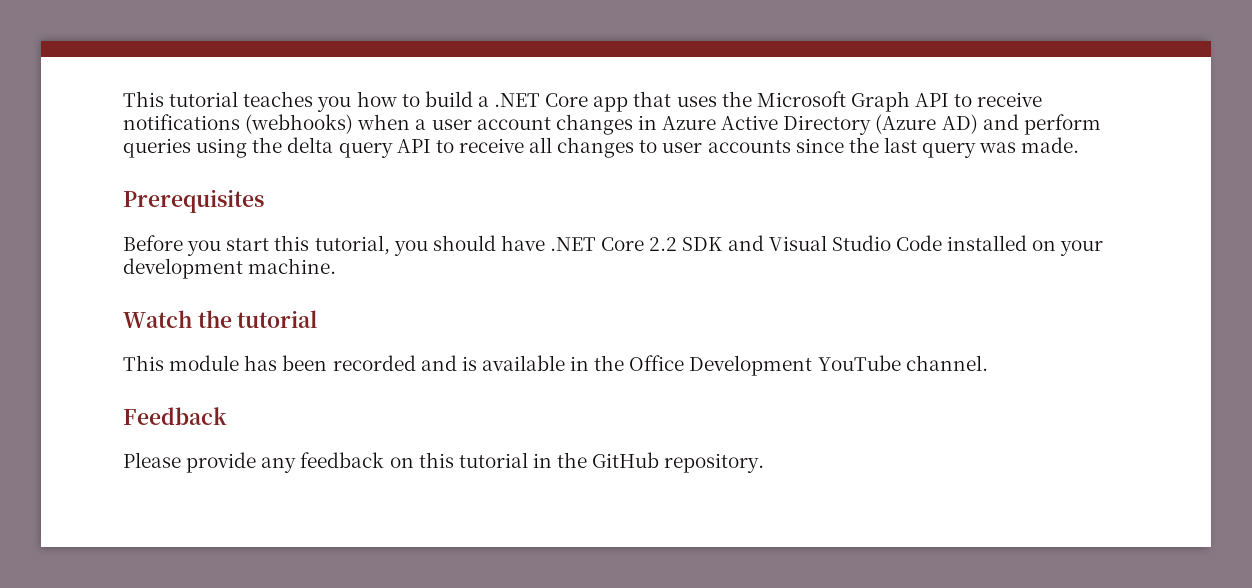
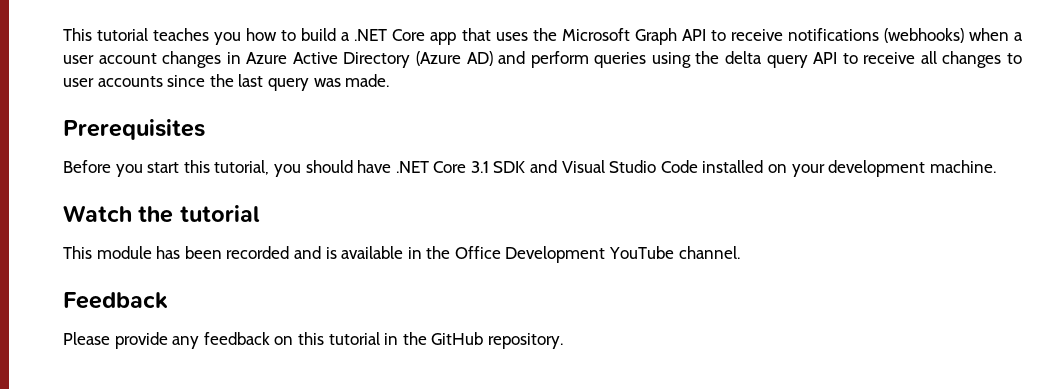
- Before you start this tutorial, you should have .NET Core 2.2 SDK and Visual Studio Code installed on your development machine.
+ Before you start this tutorial, you should have .NET Core 3.1 SDK and Visual Studio Code installed on your development machine.

